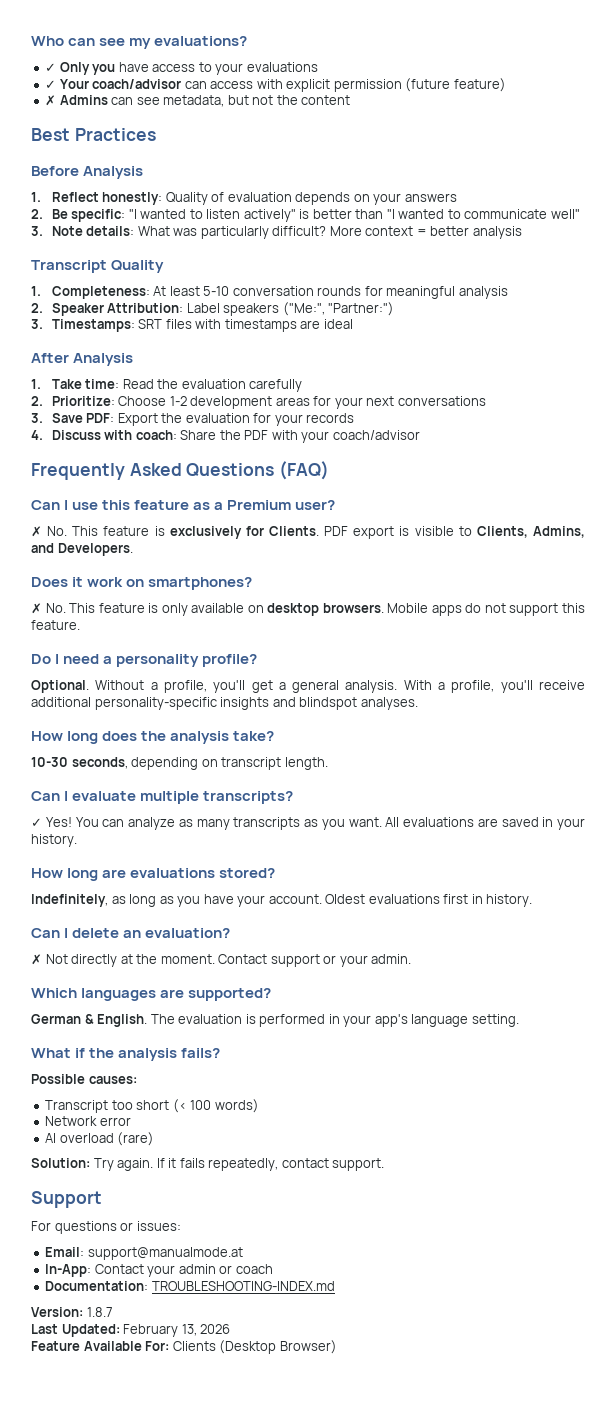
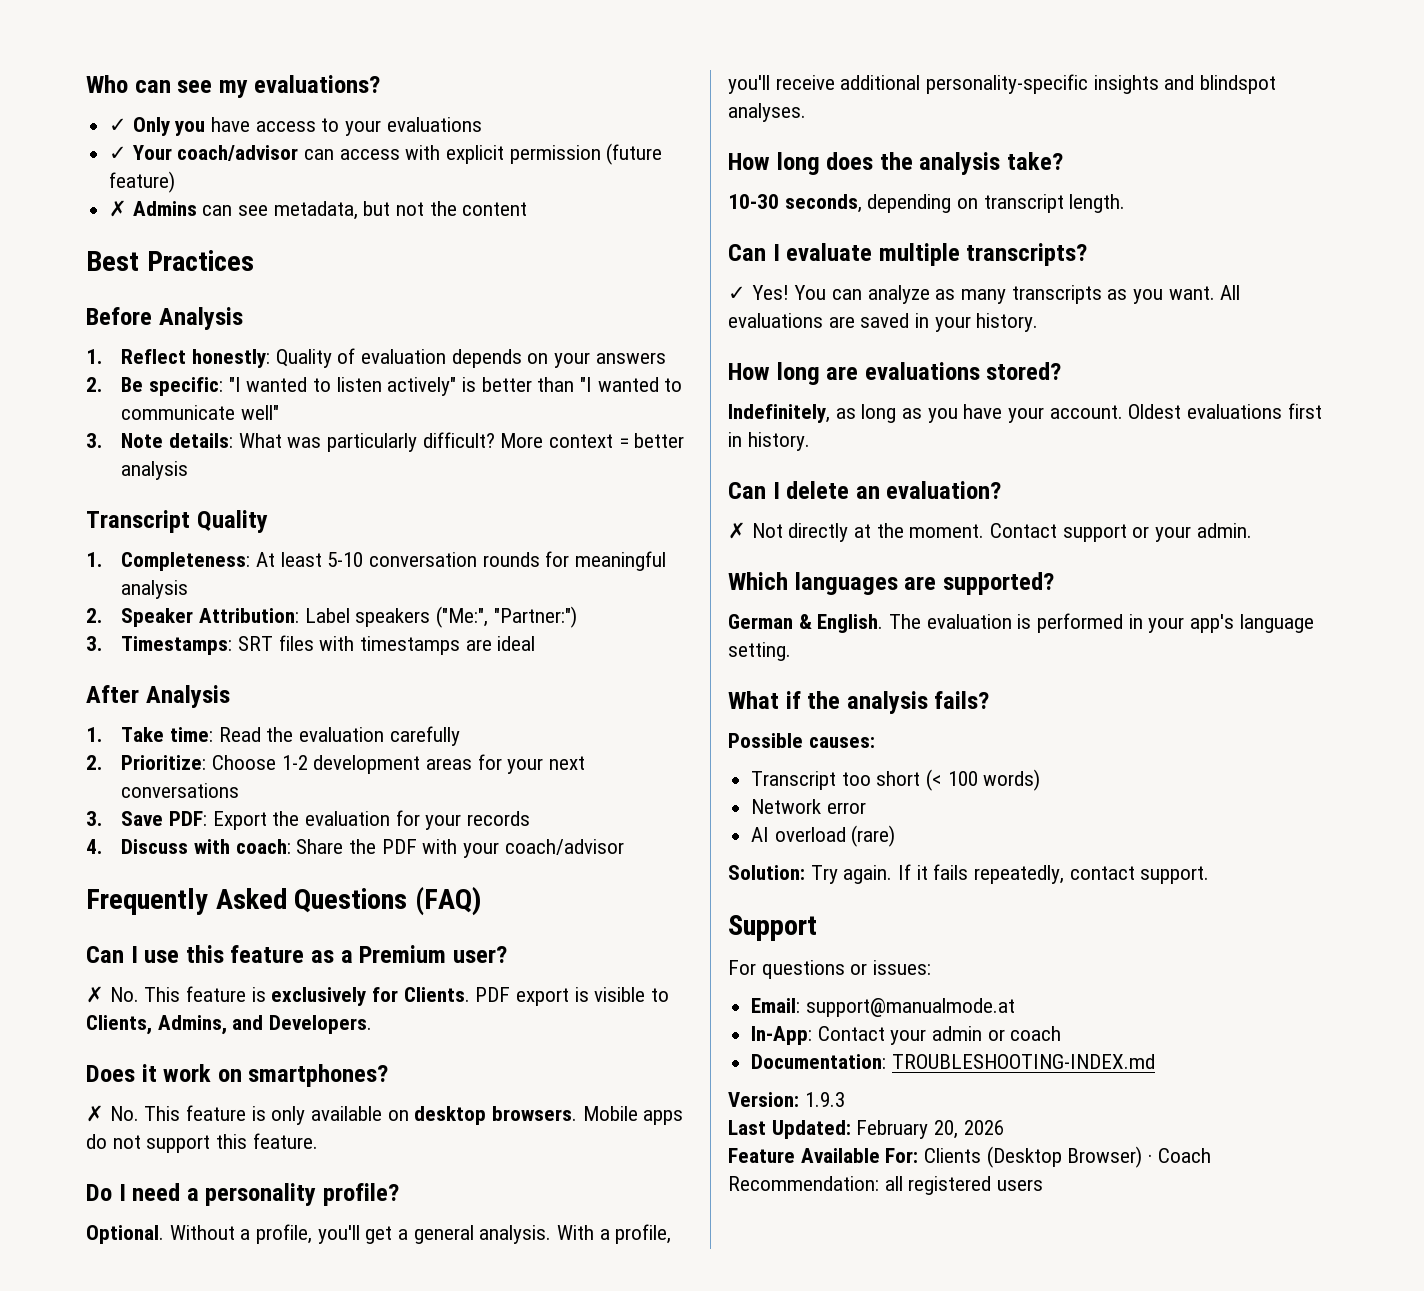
- Version: 1.8.7
+ Version: 1.9.3
- Last Updated: February 13, 2026
+ Last Updated: February 20, 2026
- Feature Available For: Clients (Desktop Browser)
+ Feature Available For: Clients (Desktop Browser) · Coach Recommendation: all registered users

